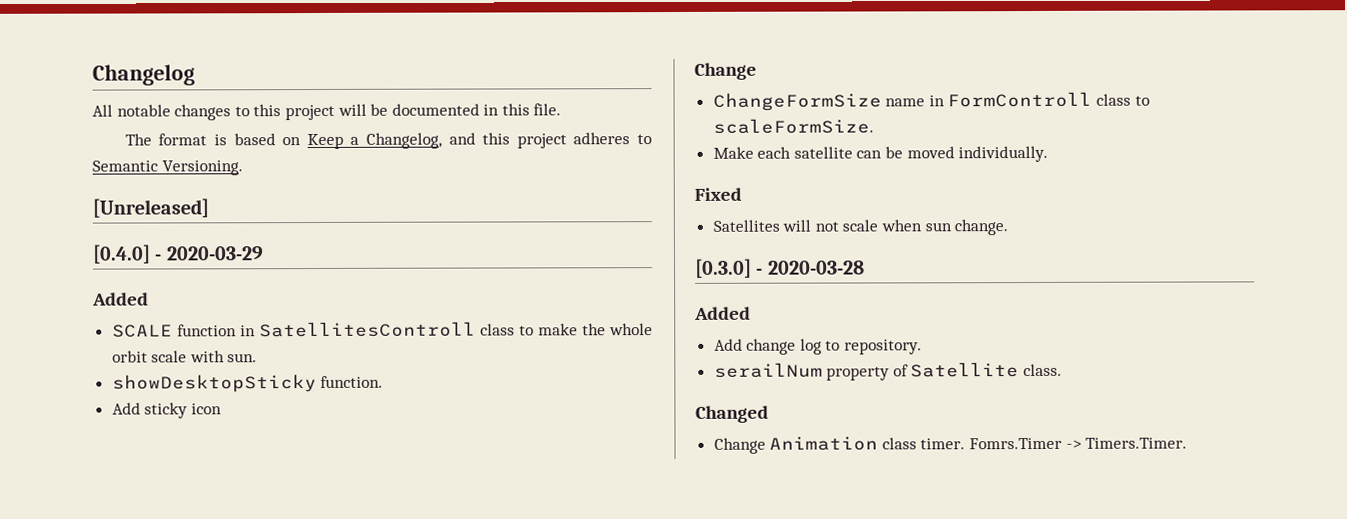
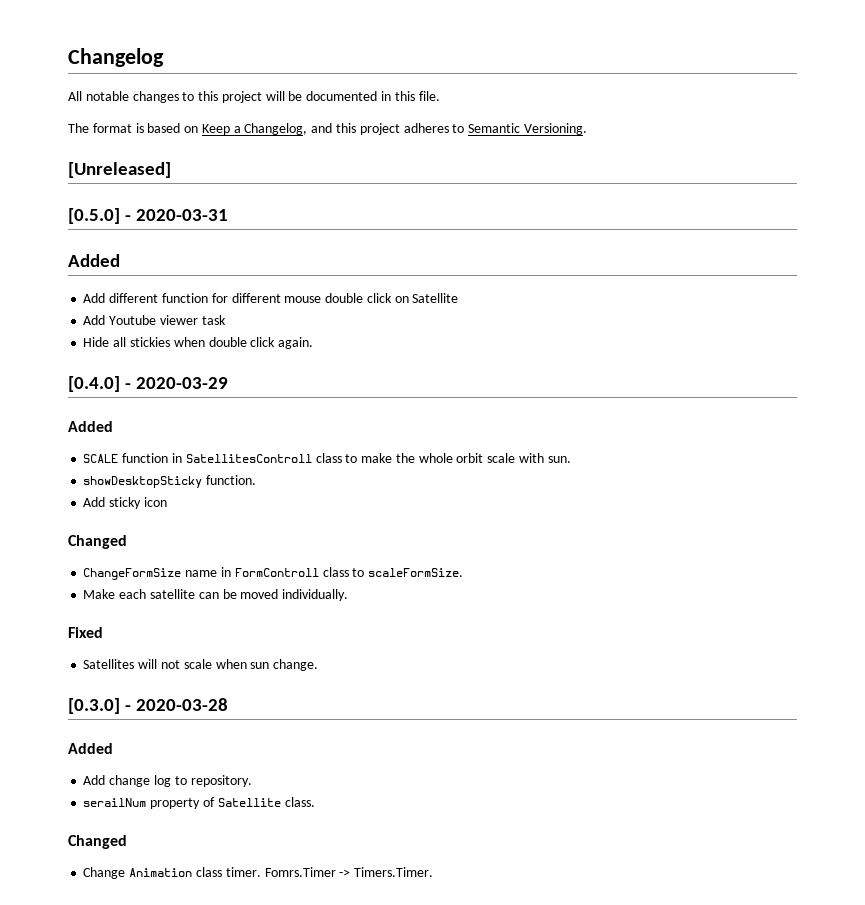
+ [0.5.0] - 2020-03-31
+ Added
+ Add different function for different mouse double click on Satellite
+ Add Youtube viewer task
+ Hide all stickies when double click again.
  Add sticky icon
- Change
+ Changed

